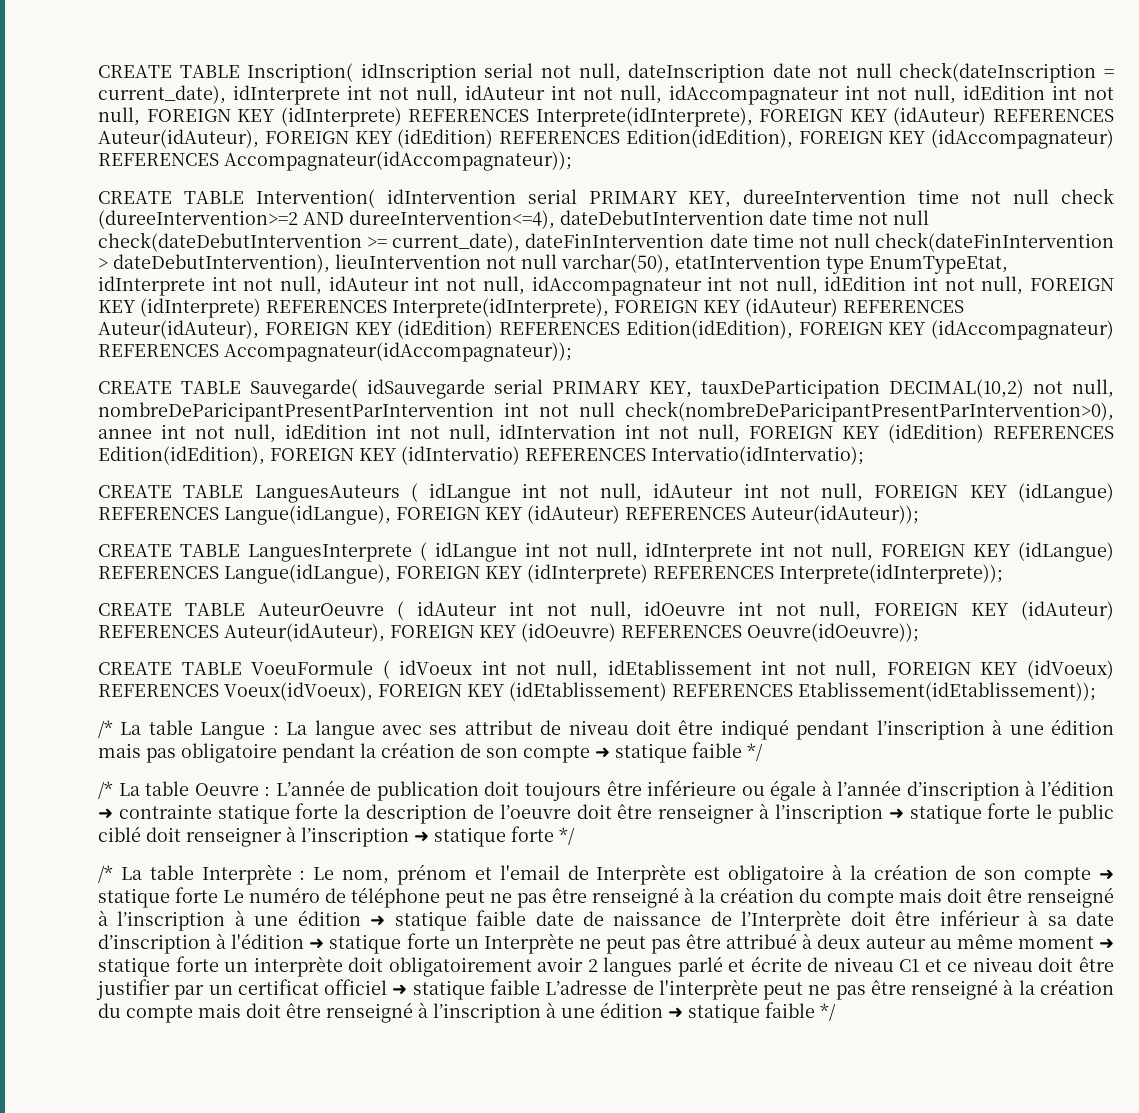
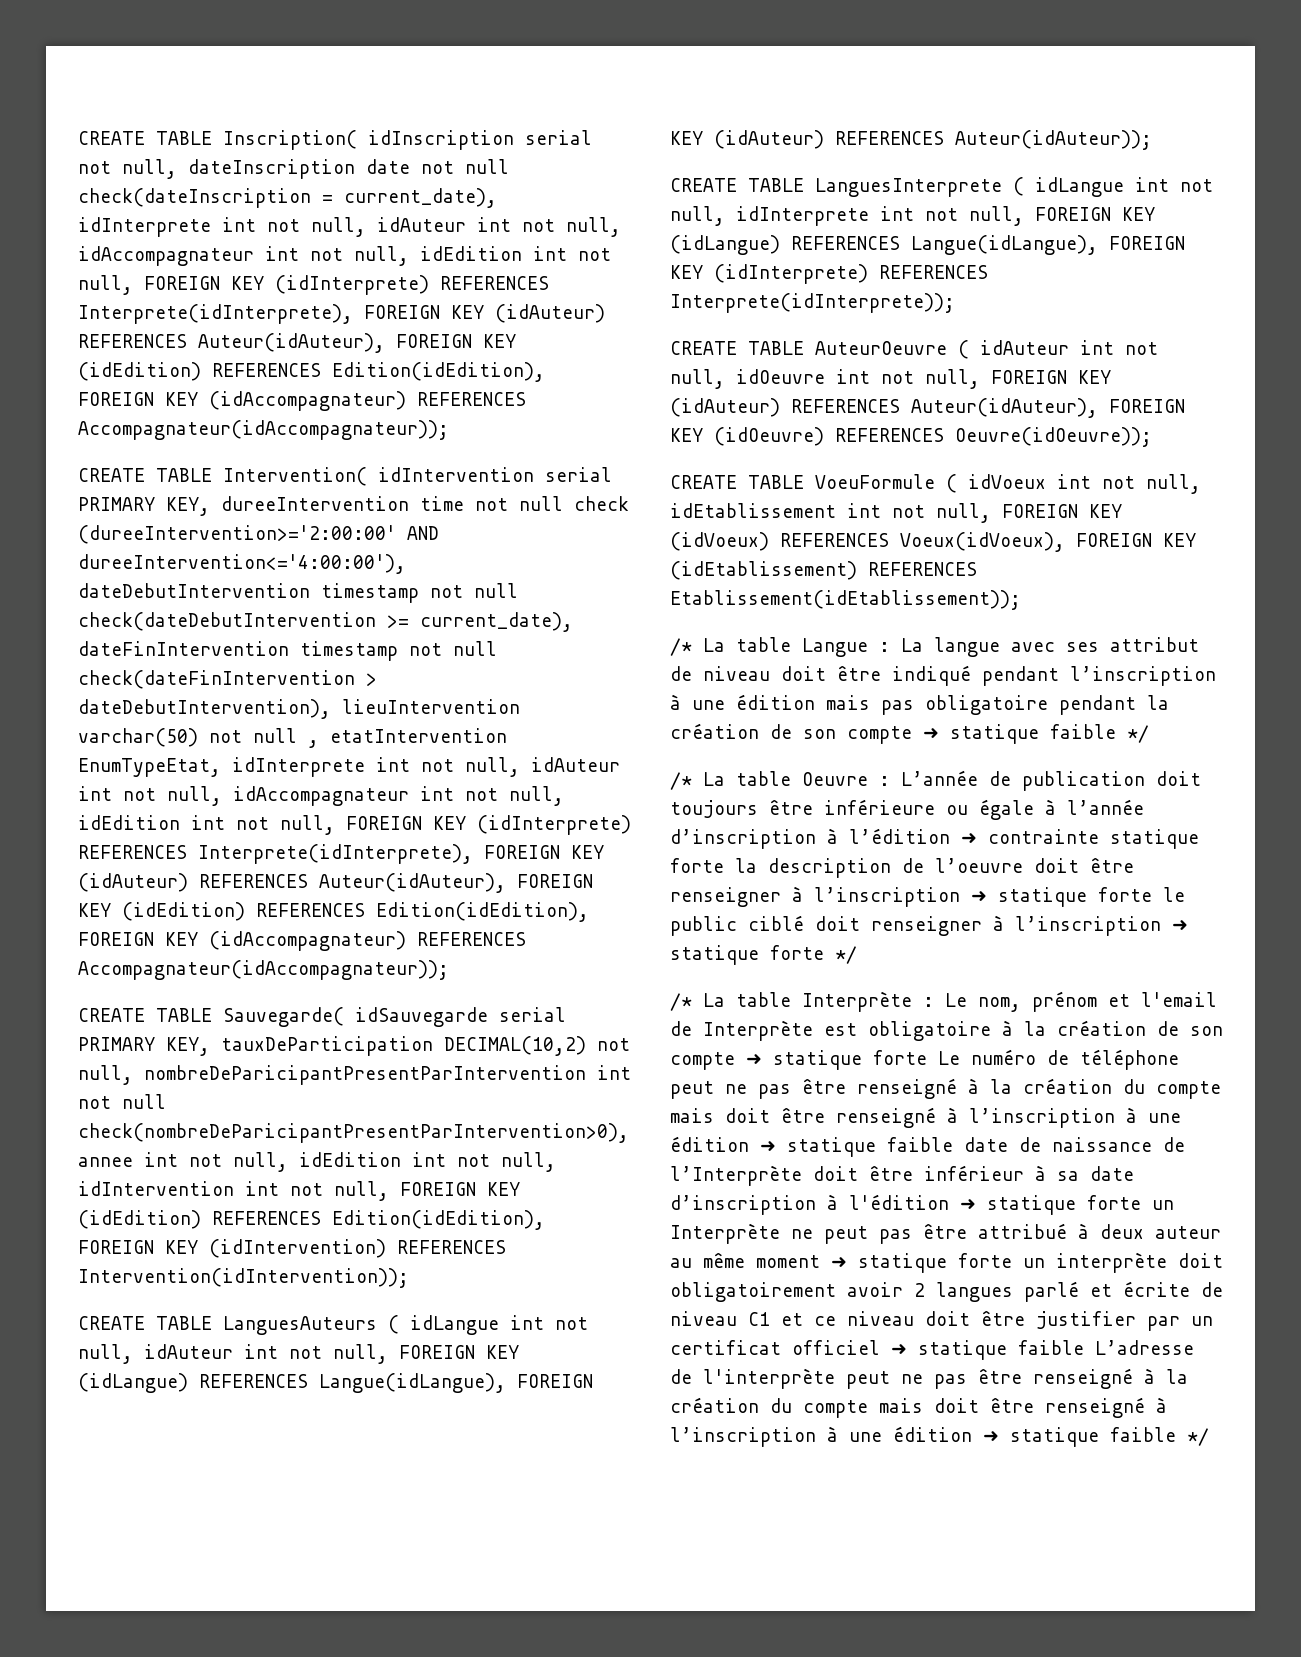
- CREATE TABLE Intervention( idIntervention serial PRIMARY KEY, dureeIntervention time not null check (dureeIntervention>=2 AND dureeIntervention<=4), dateDebutIntervention date time not null check(dateDebutIntervention >= current_date), dateFinIntervention date time not null check(dateFinIntervention > dateDebutIntervention), lieuIntervention not null varchar(50), etatIntervention type EnumTypeEtat, idInterprete int not null, idAuteur int not null, idAccompagnateur int not null, idEdition int not null, FOREIGN KEY (idInterprete) REFERENCES Interprete(idInterprete), FOREIGN KEY (idAuteur) REFERENCES Auteur(idAuteur), FOREIGN KEY (idEdition) REFERENCES Edition(idEdition), FOREIGN KEY (idAccompagnateur) REFERENCES Accompagnateur(idAccompagnateur));
+ CREATE TABLE Intervention( idIntervention serial PRIMARY KEY, dureeIntervention time not null check (dureeIntervention>='2:00:00' AND dureeIntervention<='4:00:00'), dateDebutIntervention timestamp not null check(dateDebutIntervention >= current_date), dateFinIntervention timestamp not null check(dateFinIntervention > dateDebutIntervention), lieuIntervention varchar(50) not null , etatIntervention EnumTypeEtat, idInterprete int not null, idAuteur int not null, idAccompagnateur int not null, idEdition int not null, FOREIGN KEY (idInterprete) REFERENCES Interprete(idInterprete), FOREIGN KEY (idAuteur) REFERENCES Auteur(idAuteur), FOREIGN KEY (idEdition) REFERENCES Edition(idEdition), FOREIGN KEY (idAccompagnateur) REFERENCES Accompagnateur(idAccompagnateur));
- CREATE TABLE Sauvegarde( idSauvegarde serial PRIMARY KEY, tauxDeParticipation DECIMAL(10,2) not null, nombreDeParicipantPresentParIntervention int not null check(nombreDeParicipantPresentParIntervention>0), annee int not null, idEdition int not null, idIntervation int not null, FOREIGN KEY (idEdition) REFERENCES Edition(idEdition), FOREIGN KEY (idIntervatio) REFERENCES Intervatio(idIntervatio);
+ CREATE TABLE Sauvegarde( idSauvegarde serial PRIMARY KEY, tauxDeParticipation DECIMAL(10,2) not null, nombreDeParicipantPresentParIntervention int not null check(nombreDeParicipantPresentParIntervention>0), annee int not null, idEdition int not null, idIntervention int not null, FOREIGN KEY (idEdition) REFERENCES Edition(idEdition), FOREIGN KEY (idIntervention) REFERENCES Intervention(idIntervention));

